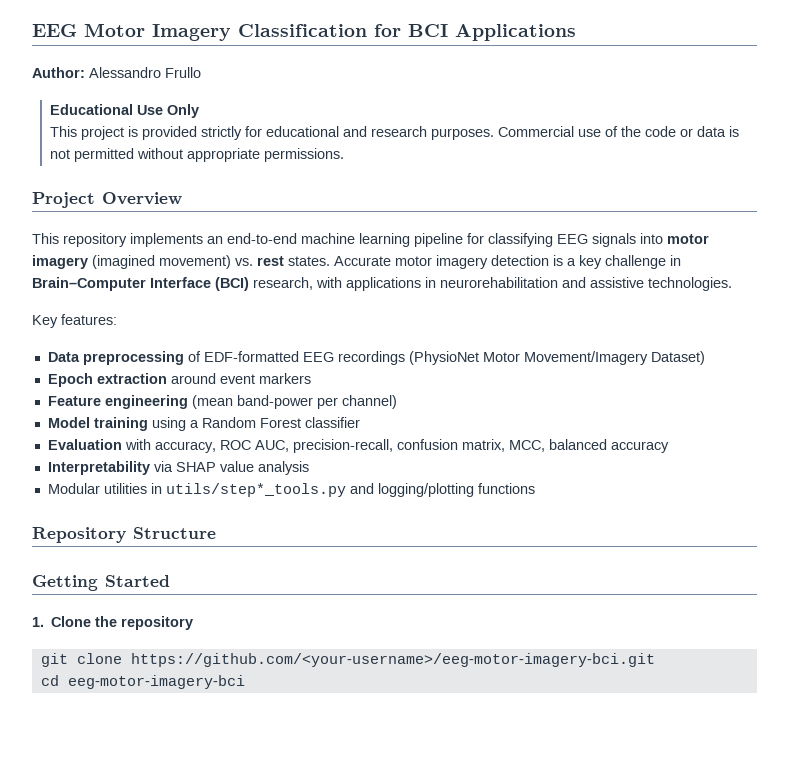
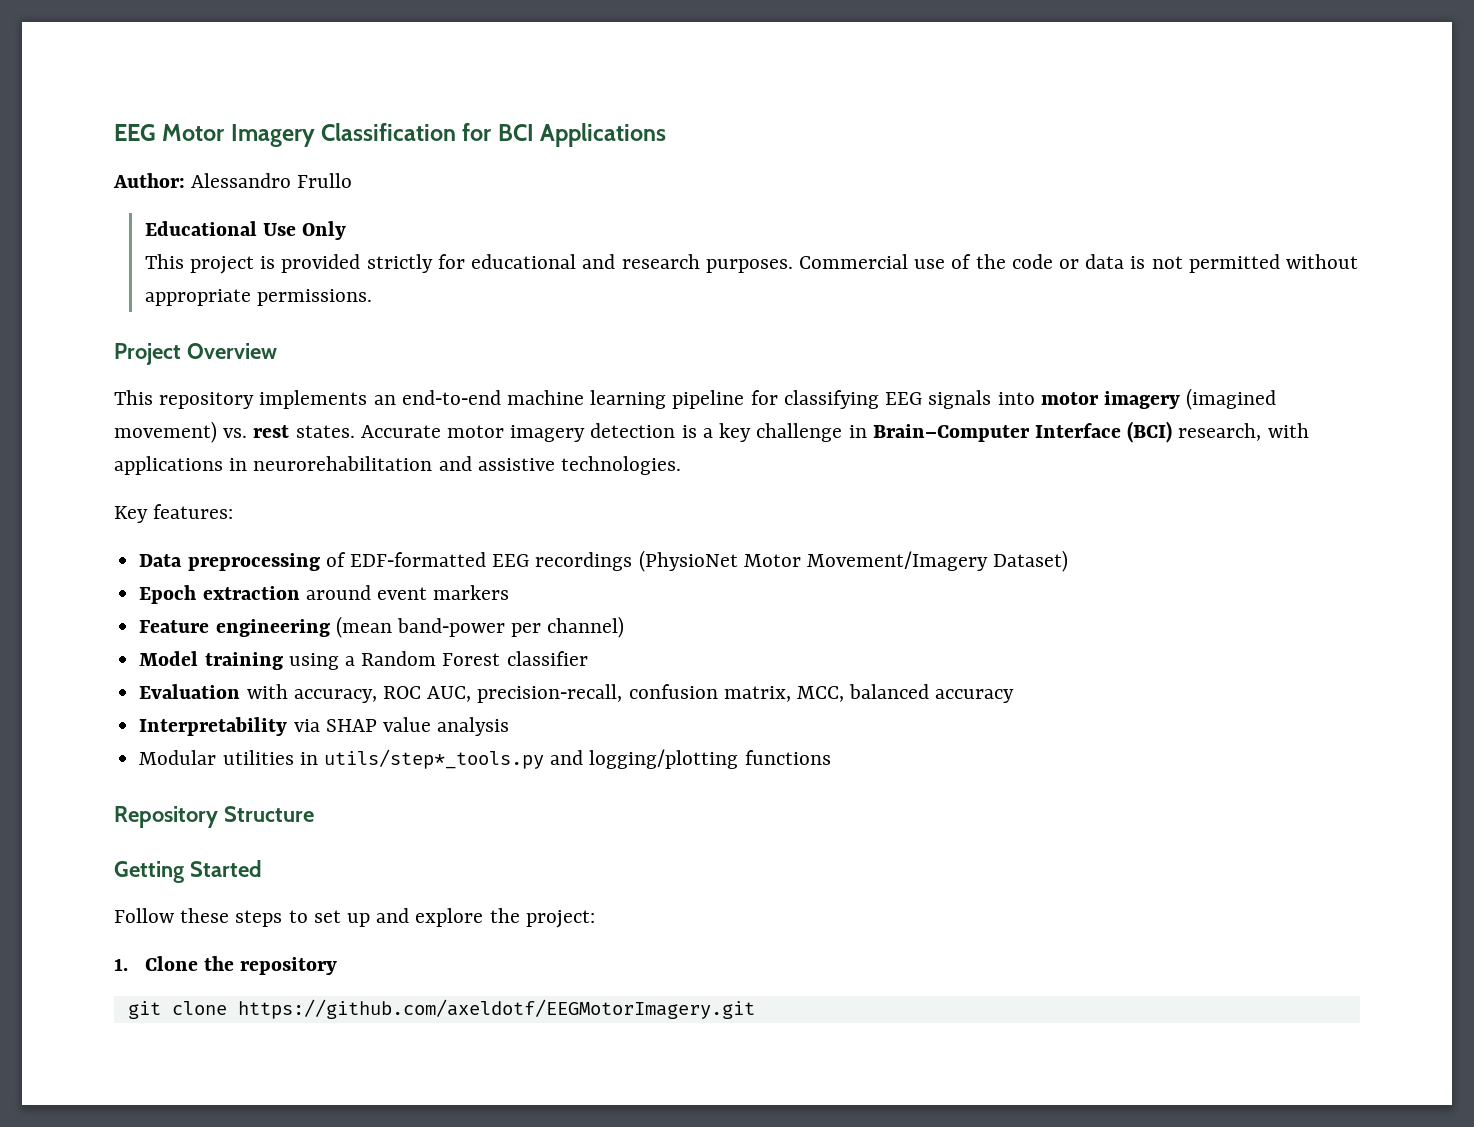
+ Follow these steps to set up and explore the project:
- git clone https://github.com/<your‑username>/eeg‑motor‑imagery‑bci.git
- cd eeg‑motor‑imagery‑bci
+ git clone https://github.com/axeldotf/EEGMotorImagery.git

